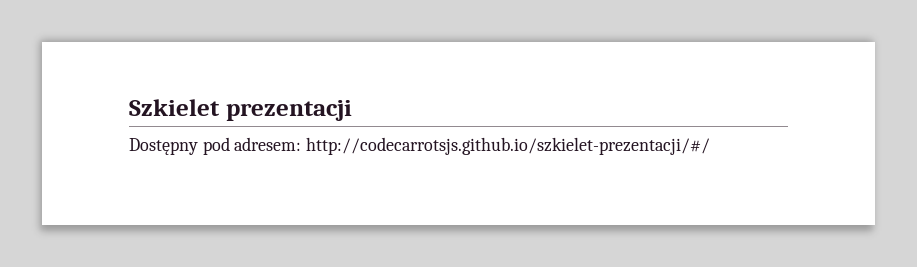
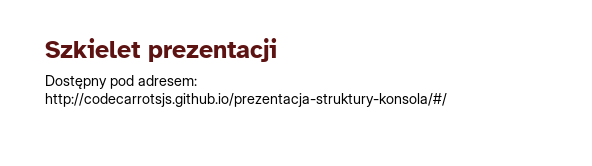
- Dostępny pod adresem: http://codecarrotsjs.github.io/szkielet-prezentacji/#/
+ Dostępny pod adresem: http://codecarrotsjs.github.io/prezentacja-struktury-konsola/#/

